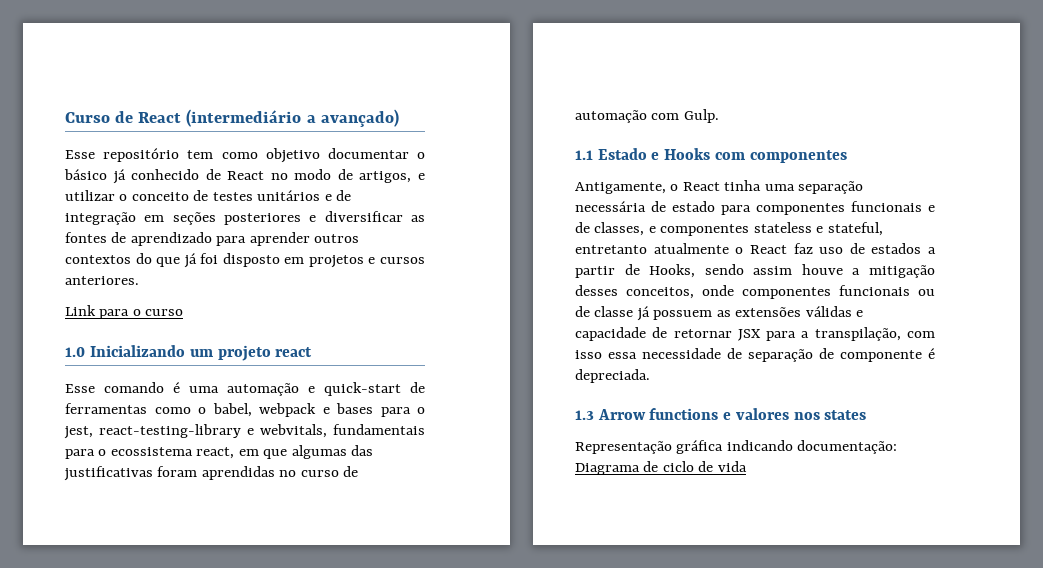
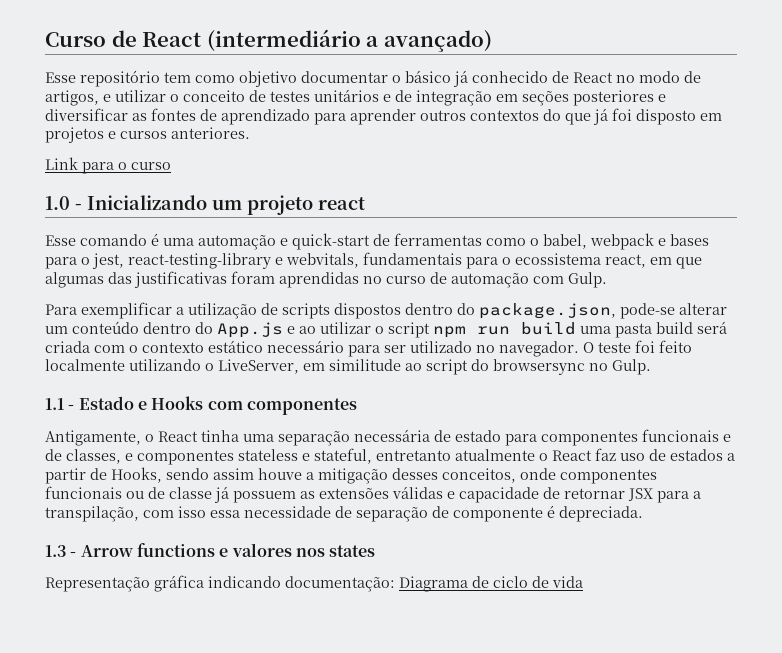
- 1.0 Inicializando um projeto react
+ 1.0 - Inicializando um projeto react
+ Para exemplificar a utilização de scripts dispostos dentro do package.json, pode-se alterar um conteúdo dentro do App.js e ao utilizar o script npm run build uma pasta build será criada com o contexto estático necessário para ser utilizado no navegador. O teste foi feito localmente utilizando o LiveServer, em similitude ao script do browsersync no Gulp.
- 1.1 Estado e Hooks com componentes
+ 1.1 - Estado e Hooks com componentes
- 1.3 Arrow functions e valores nos states
+ 1.3 - Arrow functions e valores nos states

